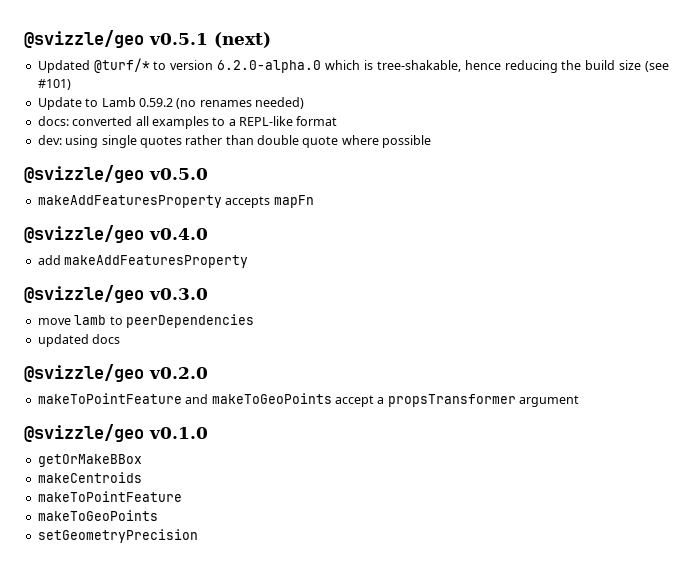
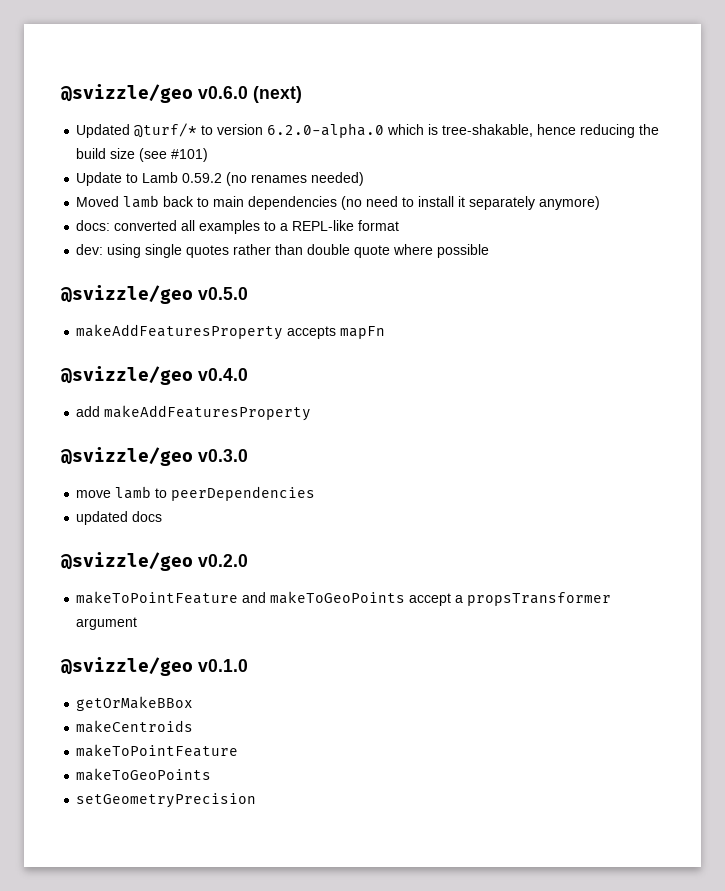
- @svizzle/geo v0.5.1 (next)
+ @svizzle/geo v0.6.0 (next)
+ Moved lamb back to main dependencies (no need to install it separately anymore)

